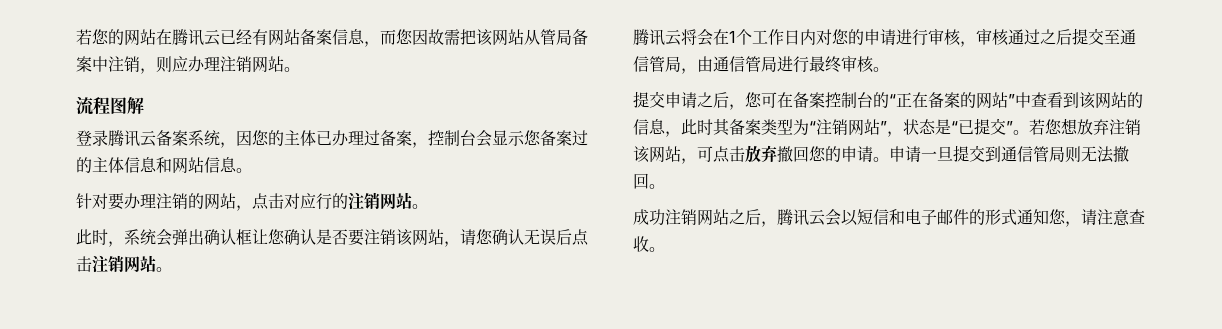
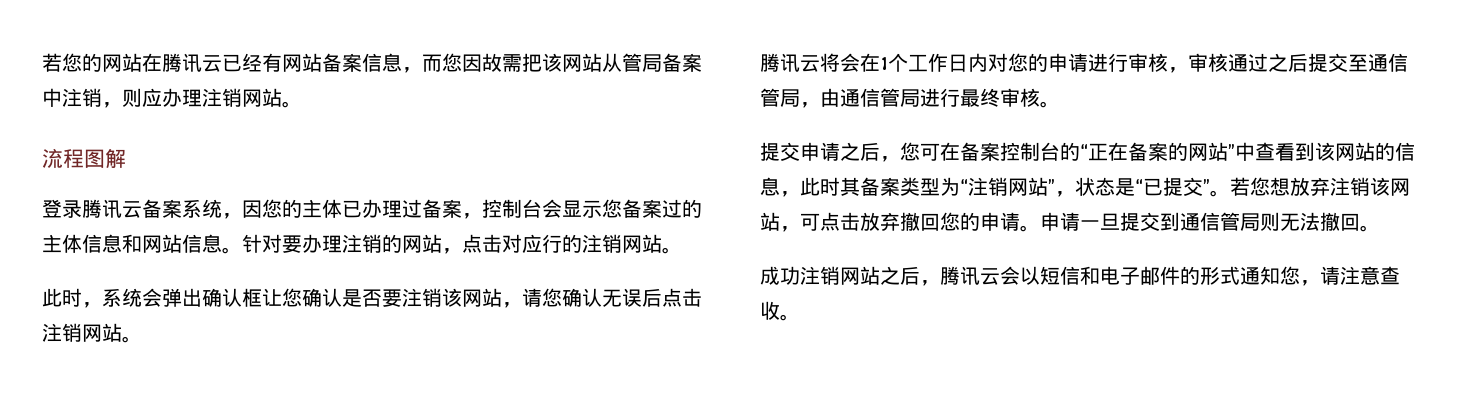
- 登录腾讯云备案系统，因您的主体已办理过备案，控制台会显示您备案过的主体信息和网站信息。
- 针对要办理注销的网站，点击对应行的注销网站。
+ 登录腾讯云备案系统，因您的主体已办理过备案，控制台会显示您备案过的主体信息和网站信息。针对要办理注销的网站，点击对应行的注销网站。

